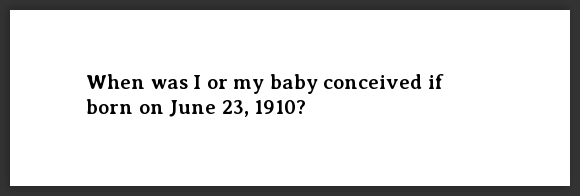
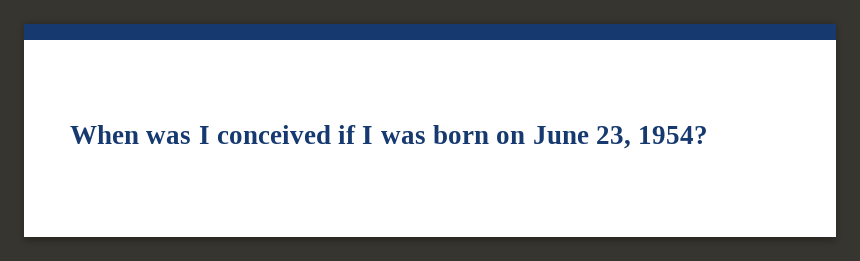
- When was I or my baby conceived if born on June 23, 1910?
+ When was I conceived if I was born on June 23, 1954?

